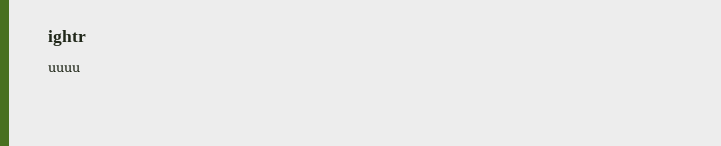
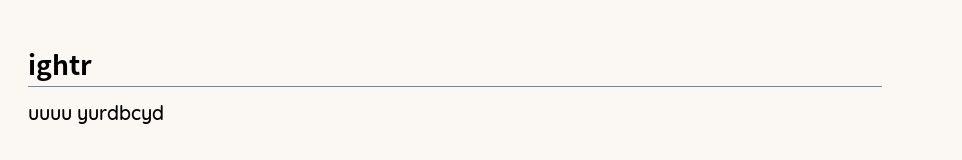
- uuuu
+ uuuu yurdbcyd

